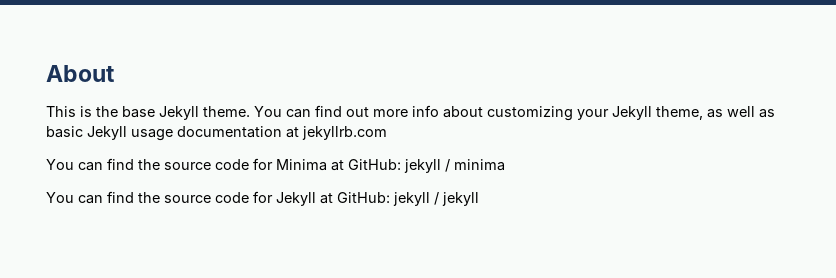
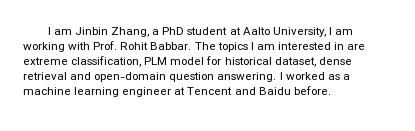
- About
- This is the base Jekyll theme. You can find out more info about customizing your Jekyll theme, as well as basic Jekyll usage documentation at jekyllrb.com
- You can find the source code for Minima at GitHub: jekyll / minima
- You can find the source code for Jekyll at GitHub: jekyll / jekyll
+ I am Jinbin Zhang, a PhD student at Aalto University, I am working with Prof. Rohit Babbar. The topics I am interested in are extreme classification, PLM model for historical dataset, dense retrieval and open-domain question answering. I worked as a machine learning engineer at Tencent and Baidu before.

